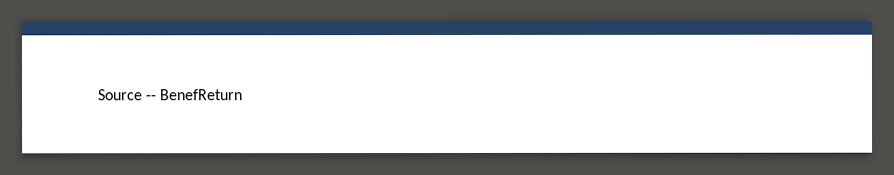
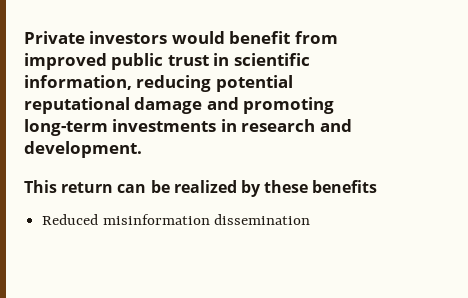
- Source -- BenefReturn
+ Private investors would benefit from improved public trust in scientific information, reducing potential reputational damage and promoting long-term investments in research and development.
+ This return can be realized by these benefits
+ Reduced misinformation dissemination

